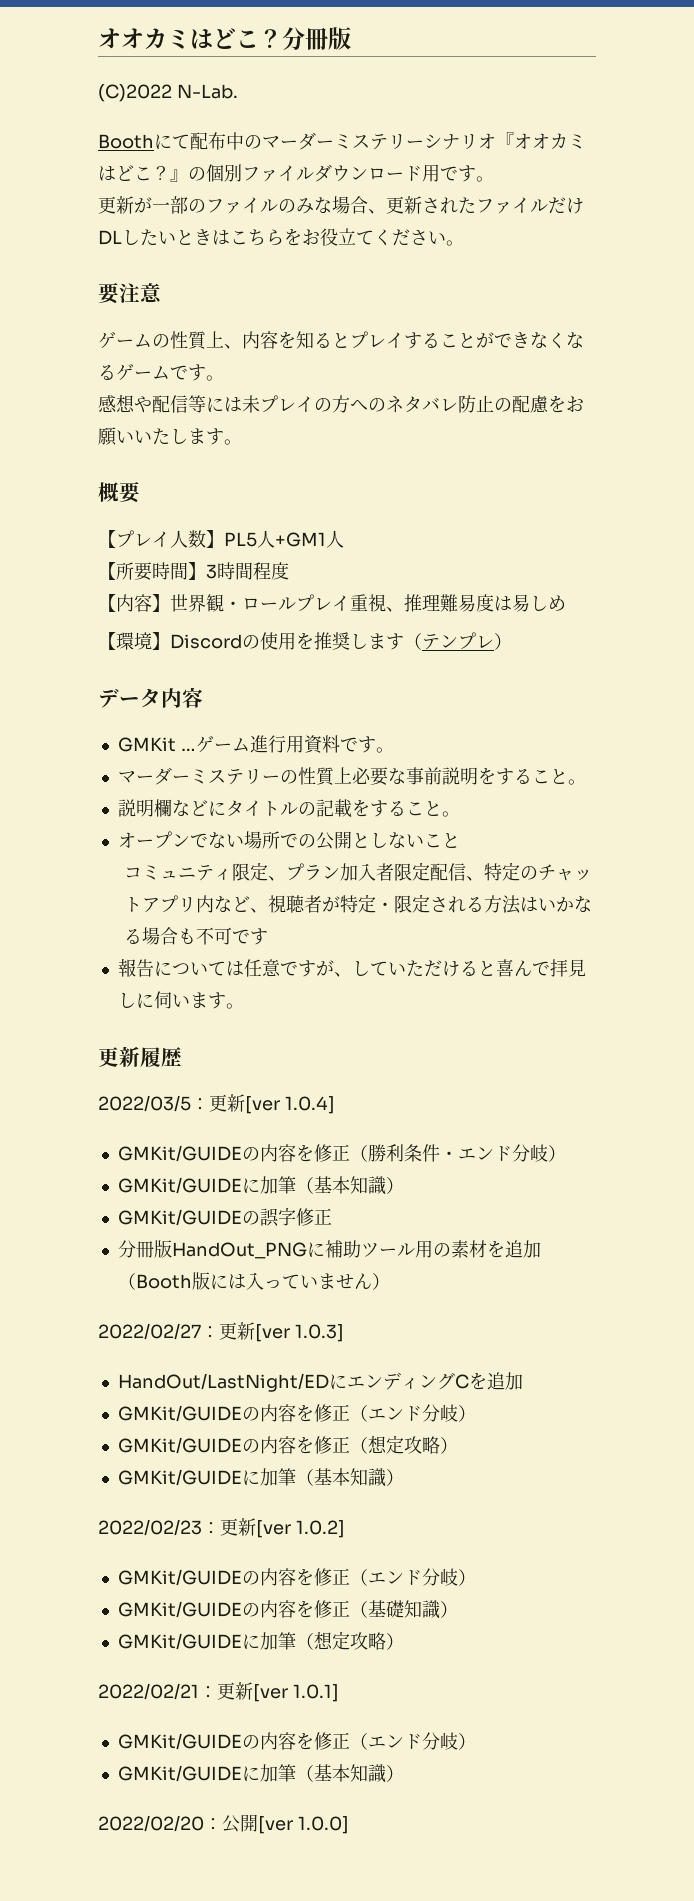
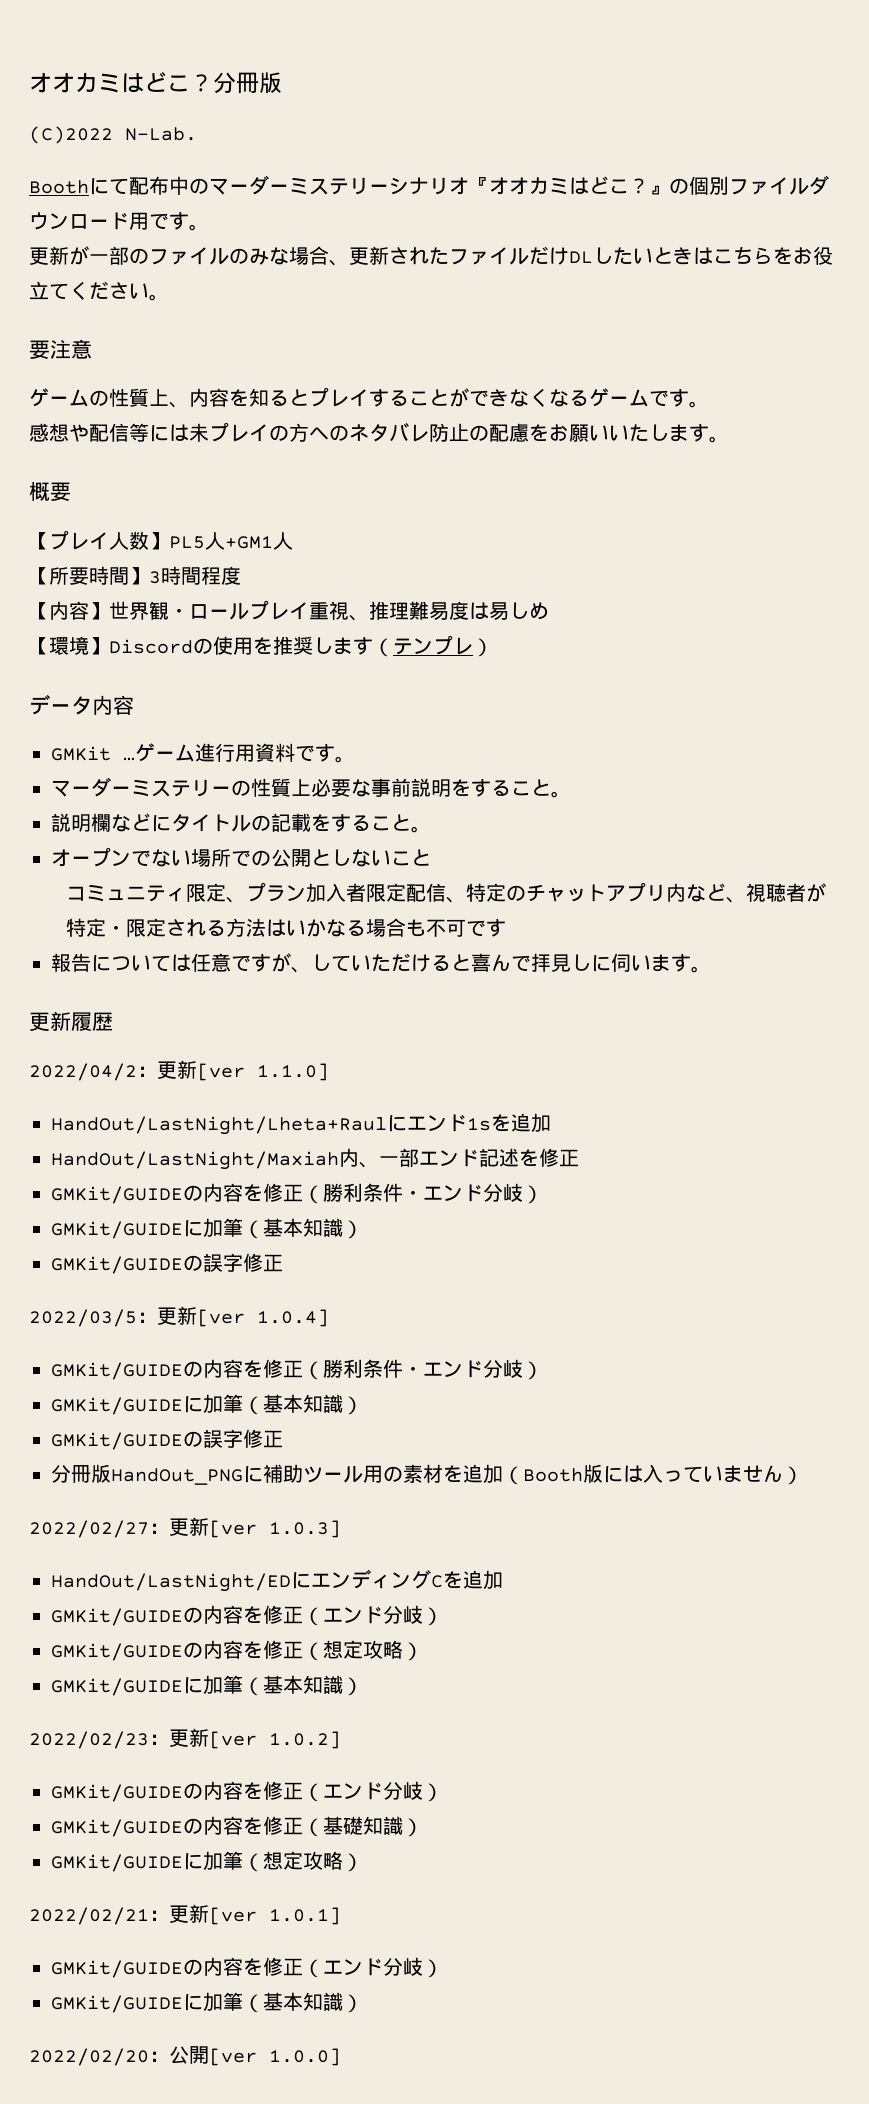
+ 2022/04/2：更新[ver 1.1.0]
+ HandOut/LastNight/Lheta+Raulにエンド1sを追加
+ HandOut/LastNight/Maxiah内、一部エンド記述を修正
+ GMKit/GUIDEの内容を修正（勝利条件・エンド分岐）
+ GMKit/GUIDEに加筆（基本知識）
+ GMKit/GUIDEの誤字修正

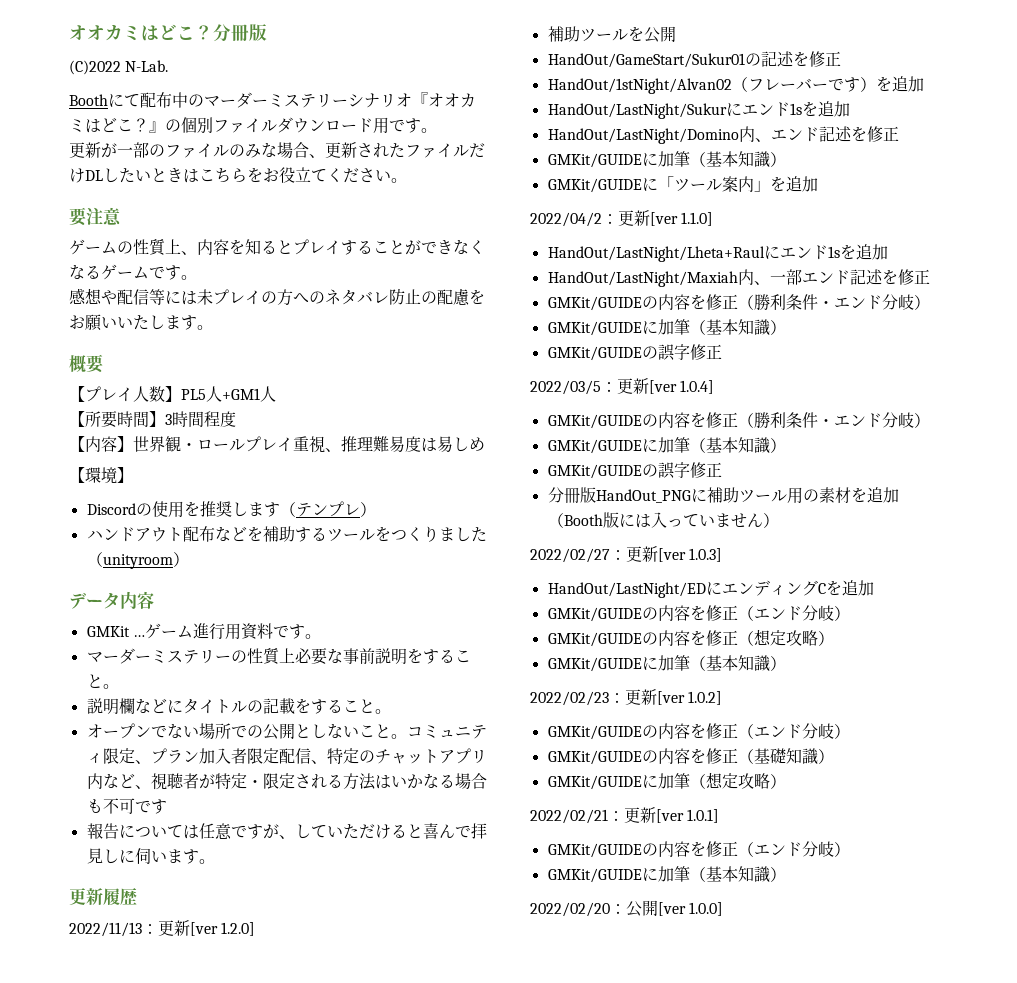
- 【環境】Discordの使用を推奨します（テンプレ）
+ 【環境】
+ Discordの使用を推奨します（テンプレ）
+ ハンドアウト配布などを補助するツールをつくりました（unityroom）
- オープンでない場所での公開としないこと
- コミュニティ限定、プラン加入者限定配信、特定のチャットアプリ内など、視聴者が特定・限定される方法はいかなる場合も不可です
+ オープンでない場所での公開としないこと。コミュニティ限定、プラン加入者限定配信、特定のチャットアプリ内など、視聴者が特定・限定される方法はいかなる場合も不可です
+ 2022/11/13：更新[ver 1.2.0]
+ 補助ツールを公開
+ HandOut/GameStart/Sukur01の記述を修正
+ HandOut/1stNight/Alvan02（フレーバーです）を追加
+ HandOut/LastNight/Sukurにエンド1sを追加
+ HandOut/LastNight/Domino内、エンド記述を修正
+ GMKit/GUIDEに加筆（基本知識）
+ GMKit/GUIDEに「ツール案内」を追加

